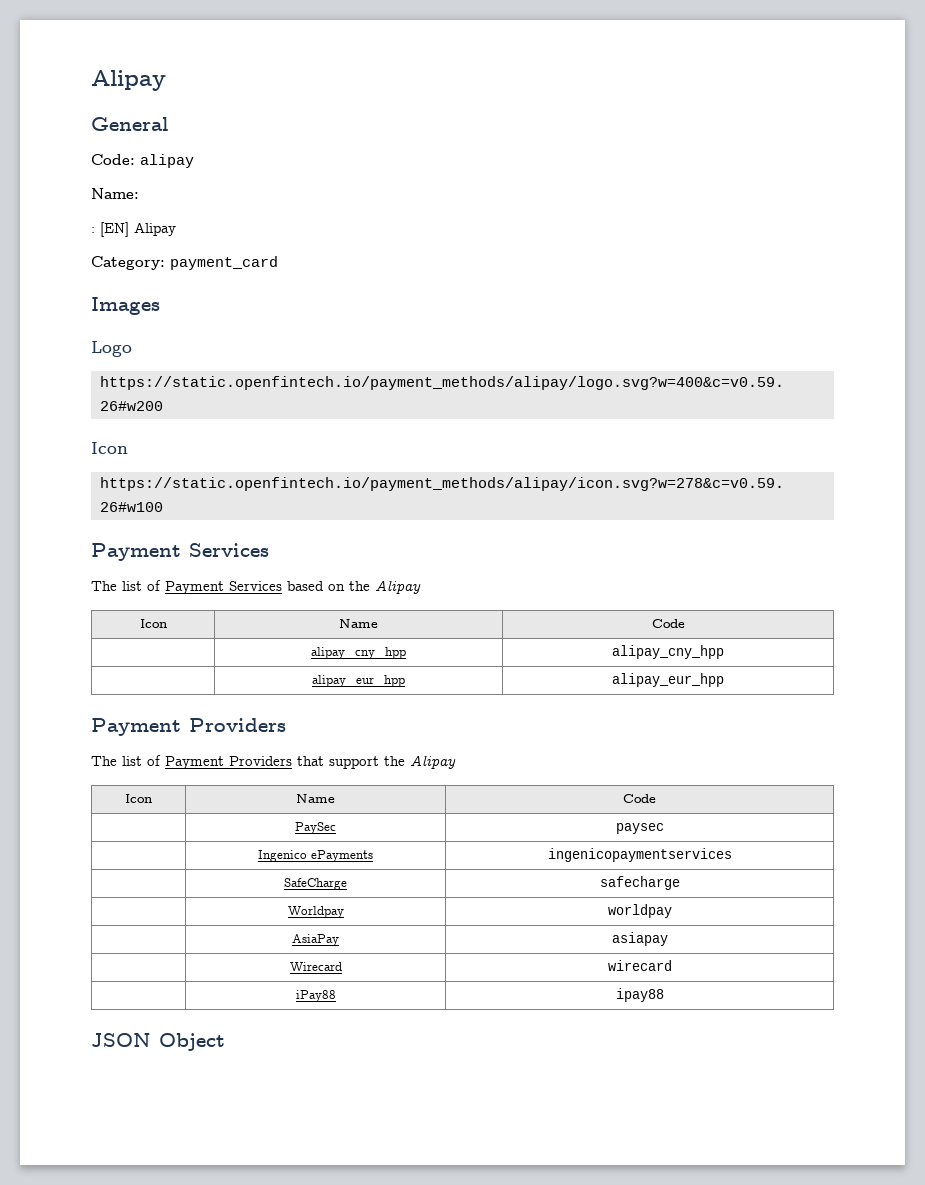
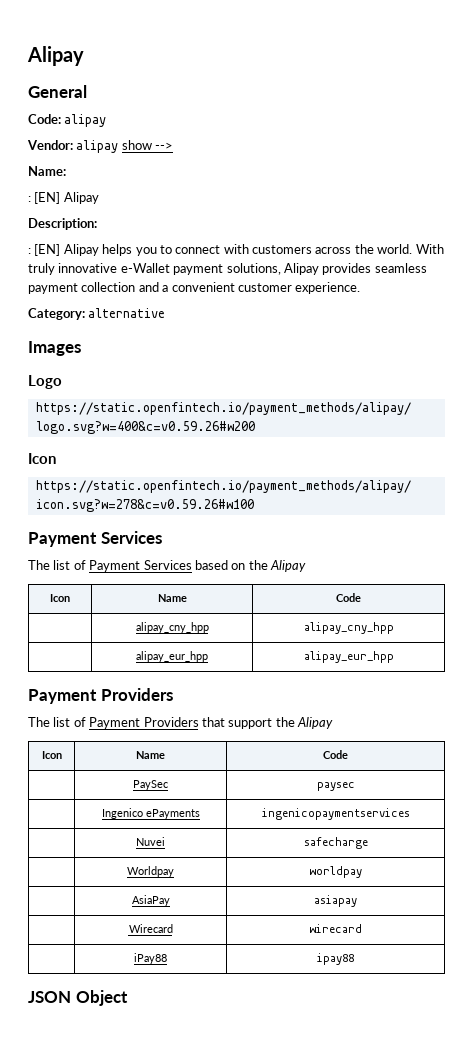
+ Vendor: alipay show -->
+ Description:
+ : [EN] Alipay helps you to connect with customers across the world. With truly innovative e-Wallet payment solutions, Alipay provides seamless payment collection and a convenient customer experience.
- Category: payment_card
+ Category: alternative
- | SafeCharge | safecharge
+ | Nuvei | safecharge

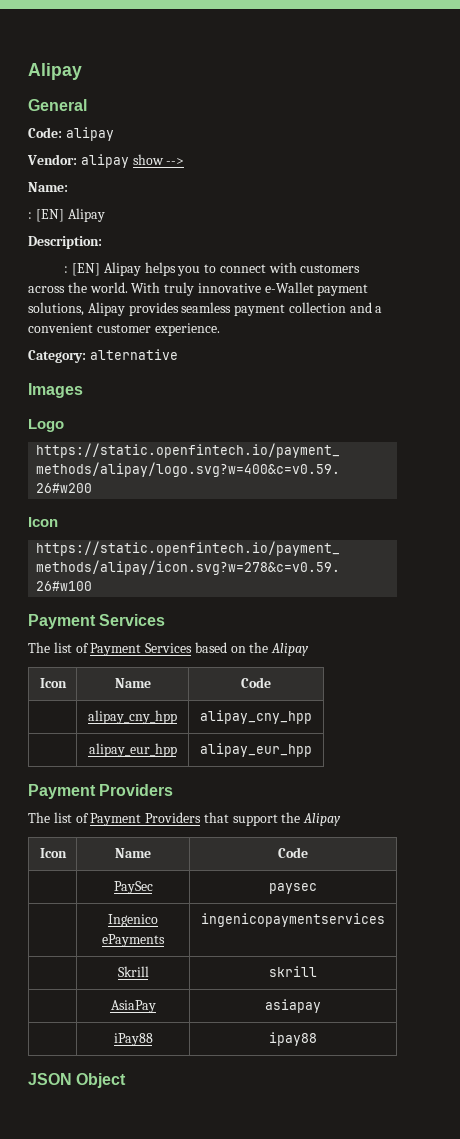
- | Nuvei | safecharge
- | Worldpay | worldpay
+ | Skrill | skrill
- | Wirecard | wirecard

